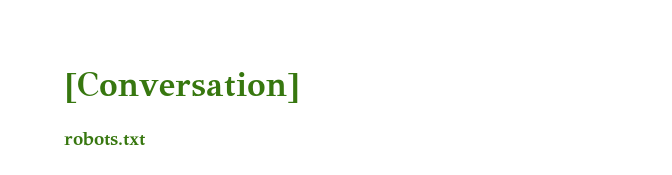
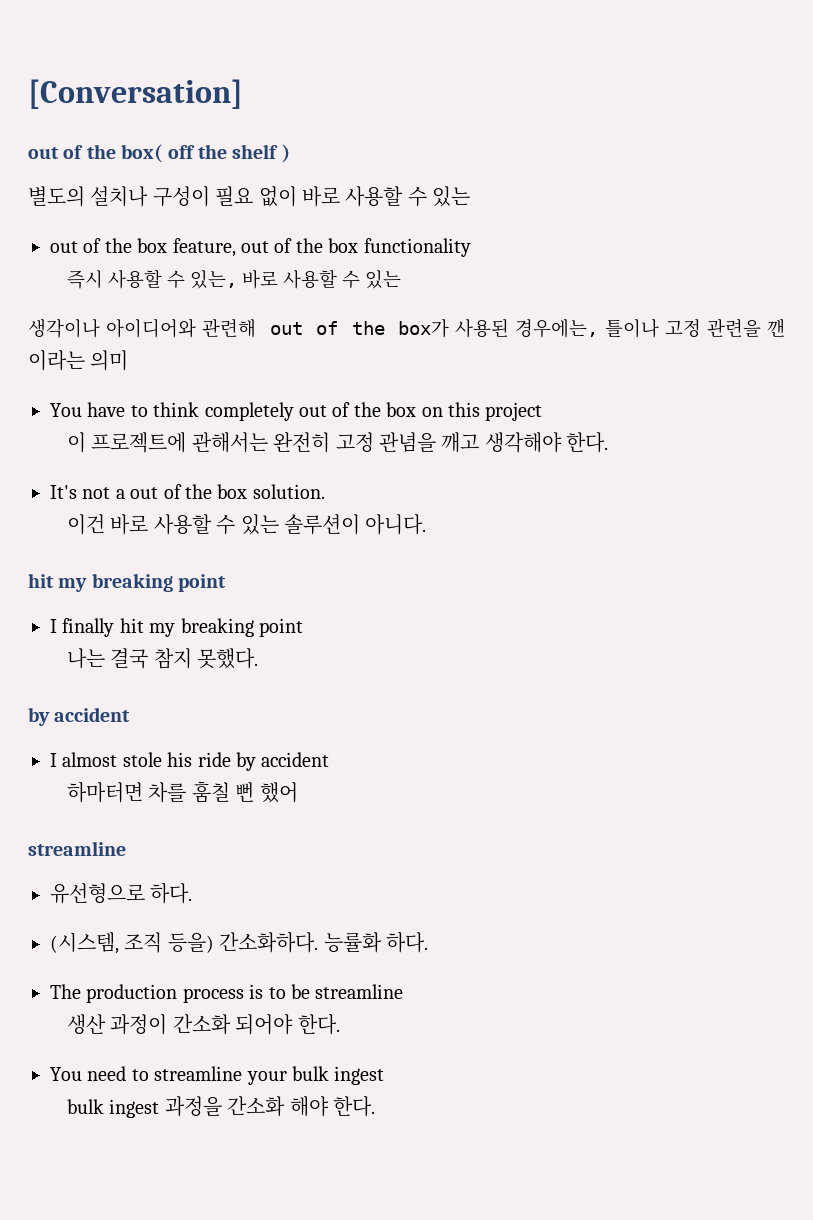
- robots.txt
+ out of the box( off the shelf )
+ 별도의 설치나 구성이 필요 없이 바로 사용할 수 있는
+ out of the box feature, out of the box functionality
+ 즉시 사용할 수 있는, 바로 사용할 수 있는
+ 생각이나 아이디어와 관련해 out of the box가 사용된 경우에는, 틀이나 고정 관련을 깬 이라는 의미
+ You have to think completely out of the box on this project
+ 이 프로젝트에 관해서는 완전히 고정 관념을 깨고 생각해야 한다.
+ It's not a out of the box solution.
+ 이건 바로 사용할 수 있는 솔루션이 아니다.
+ hit my breaking point
+ I finally hit my breaking point
+ 나는 결국 참지 못했다.
+ by accident
+ I almost stole his ride by accident
+ 하마터면 차를 훔칠 뻔 했어
+ streamline
+ 유선형으로 하다.
+ (시스템, 조직 등을) 간소화하다. 능률화 하다.
+ The production process is to be streamline
+ 생산 과정이 간소화 되어야 한다.
+ You need to streamline your bulk ingest
+ bulk ingest 과정을 간소화 해야 한다.

